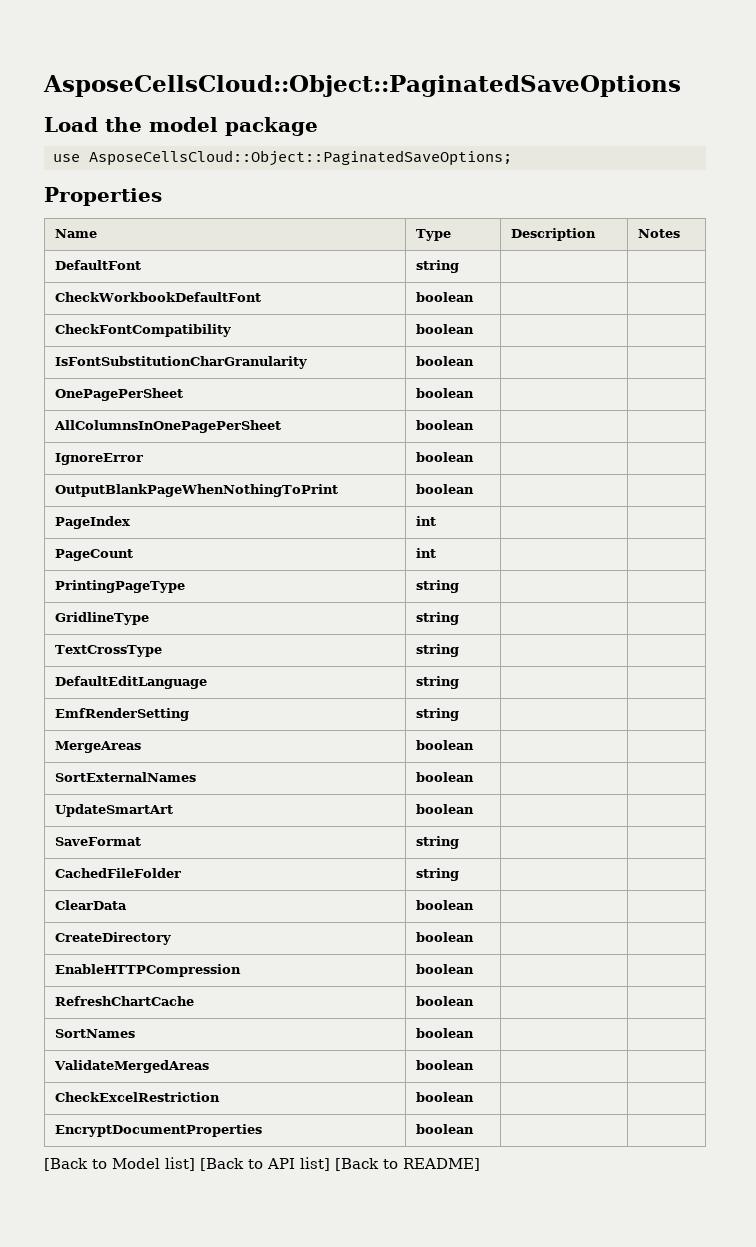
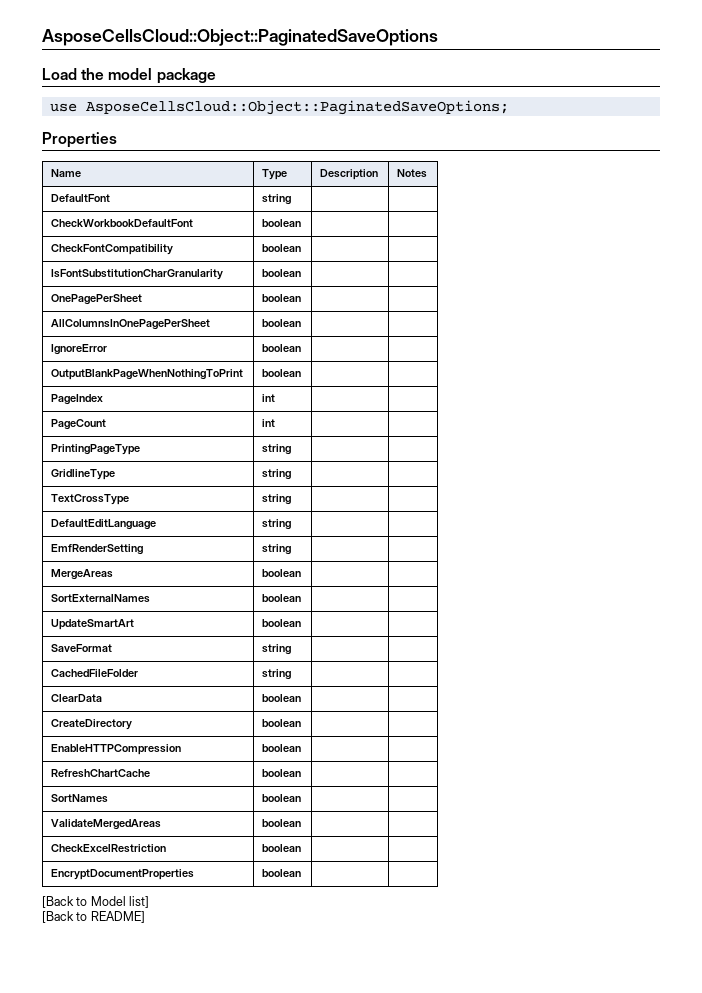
- [Back to Model list] [Back to API list] [Back to README]
+ [Back to Model list]
+ [Back to README]

